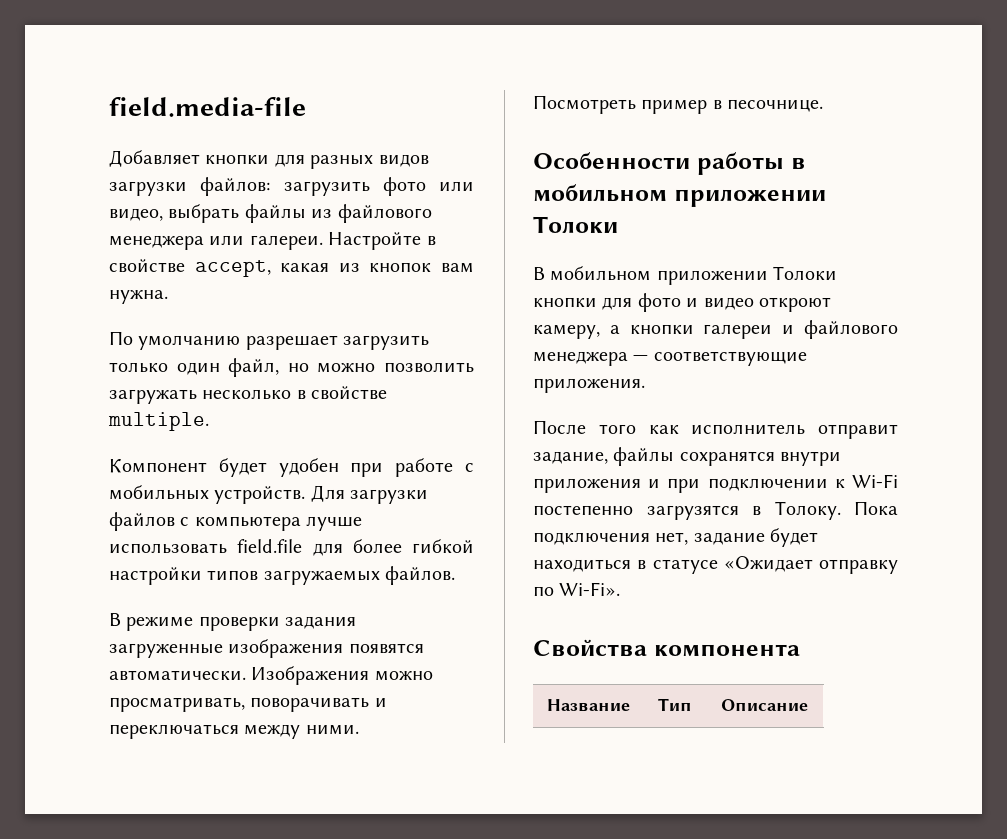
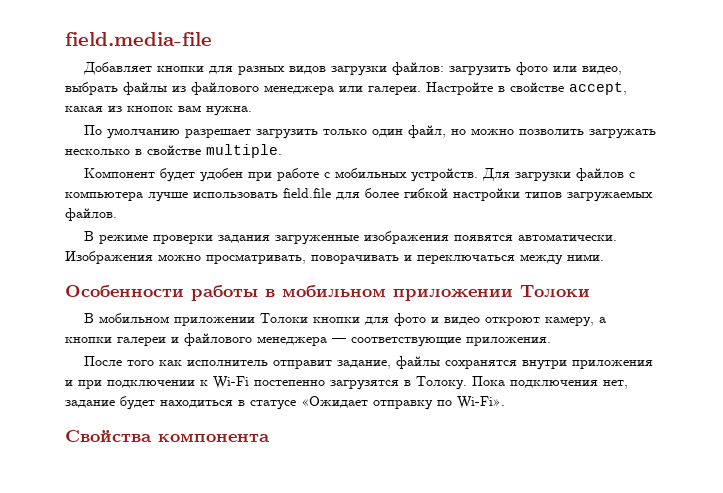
- Посмотреть пример в песочнице.
- Название | Тип | Описание

